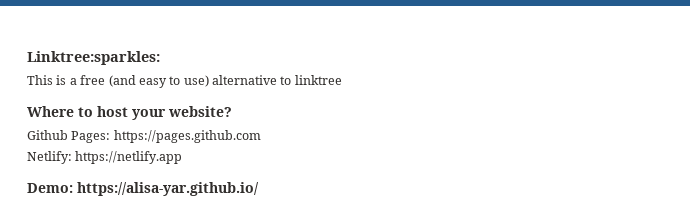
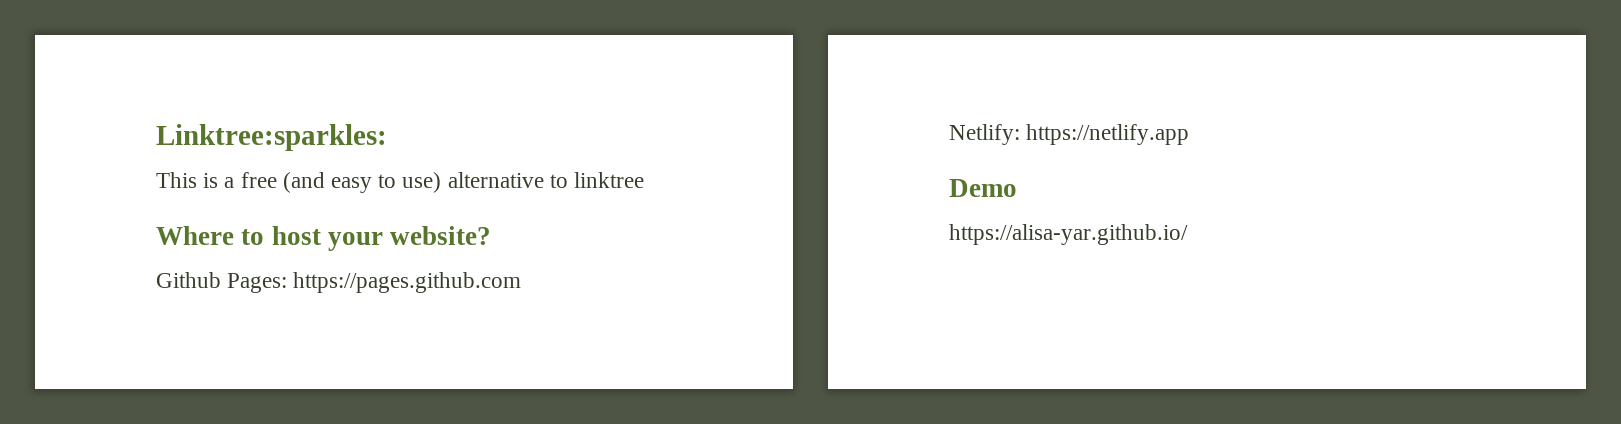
- Demo: https://alisa-yar.github.io/
+ Demo
+ https://alisa-yar.github.io/

